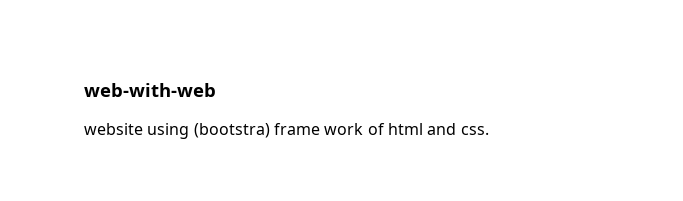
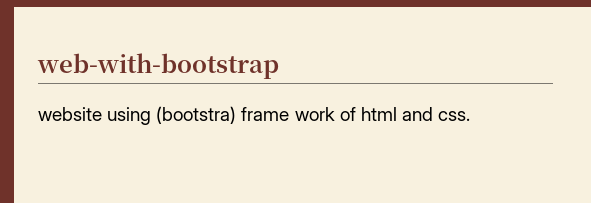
- web-with-web
+ web-with-bootstrap

